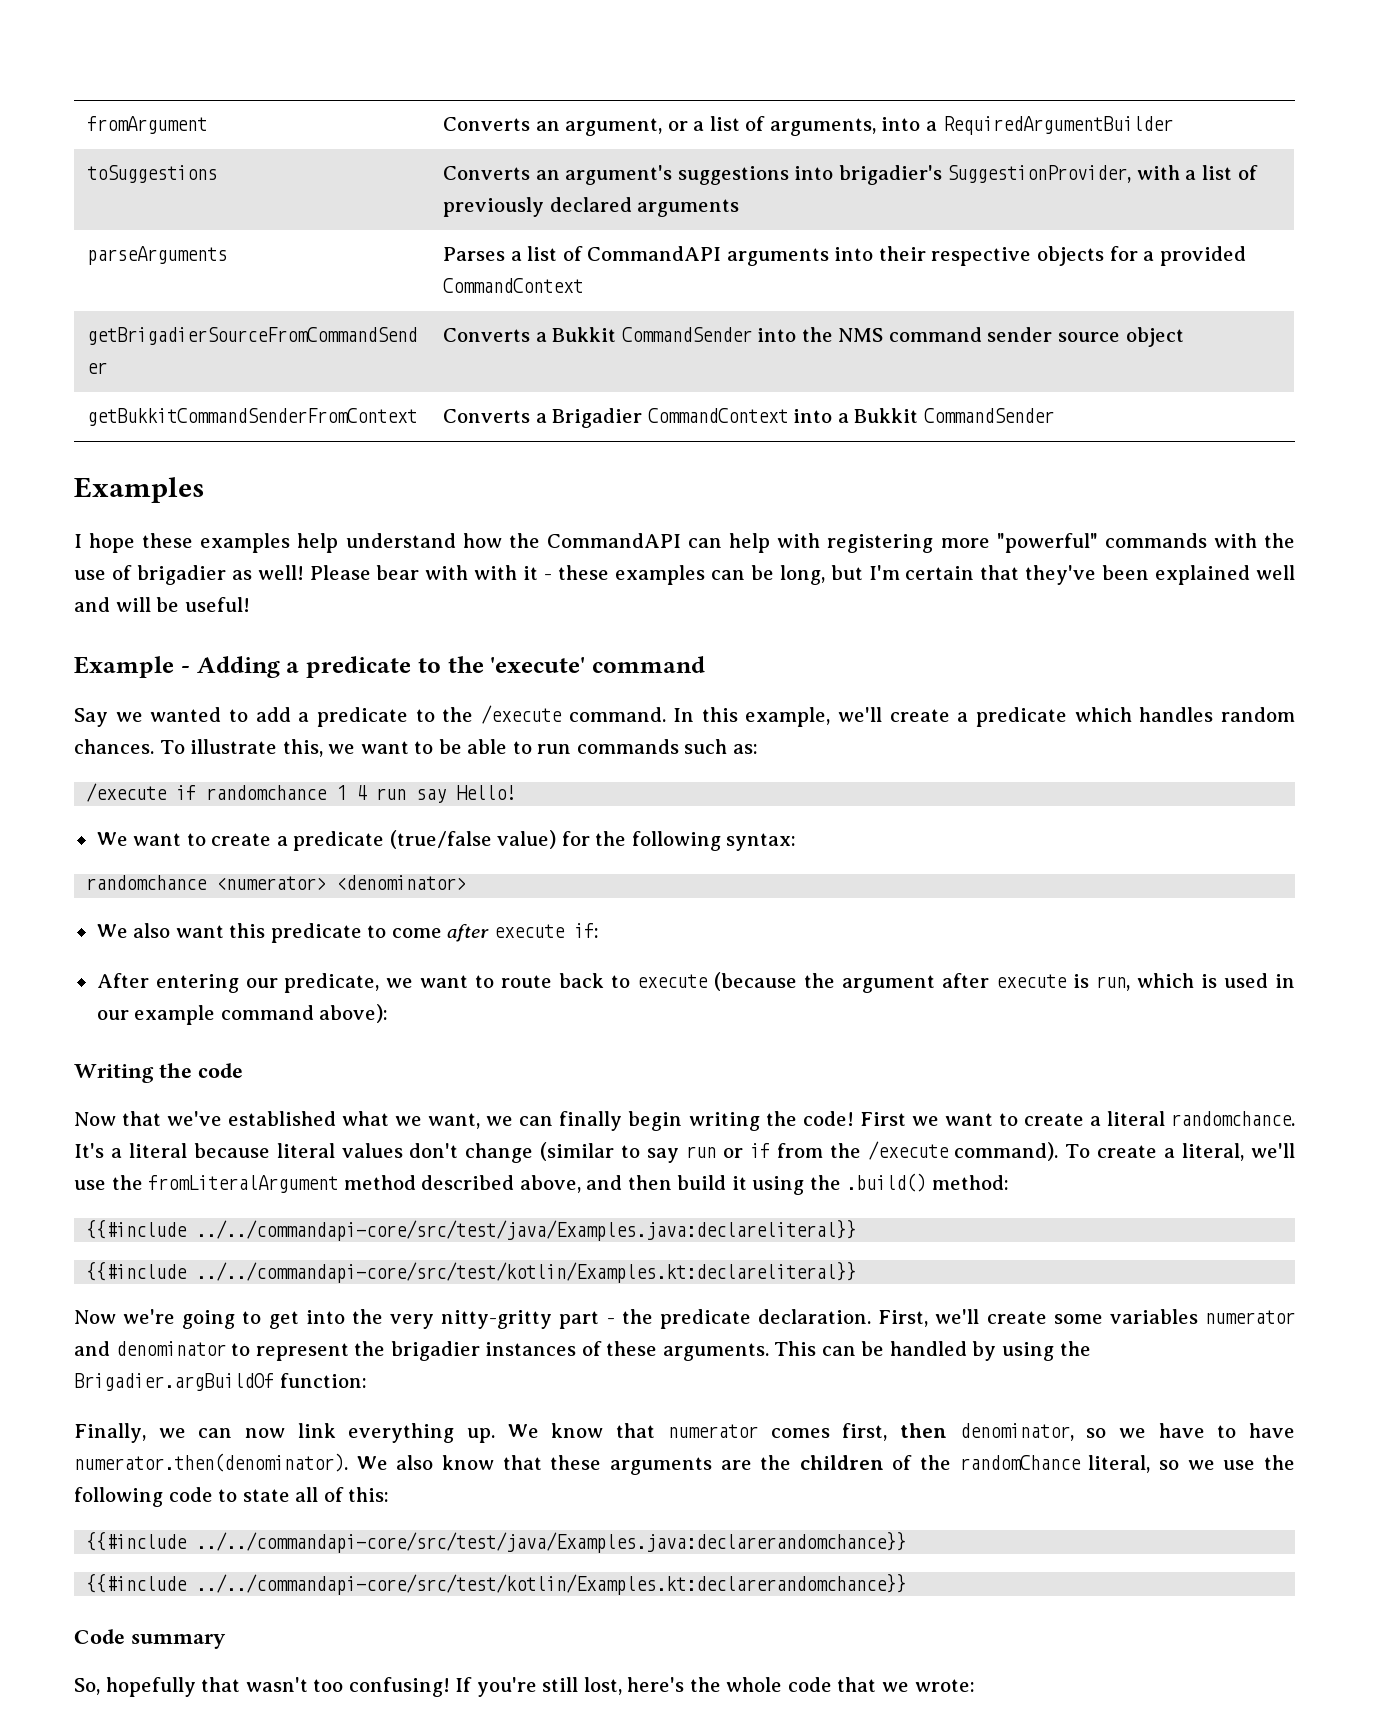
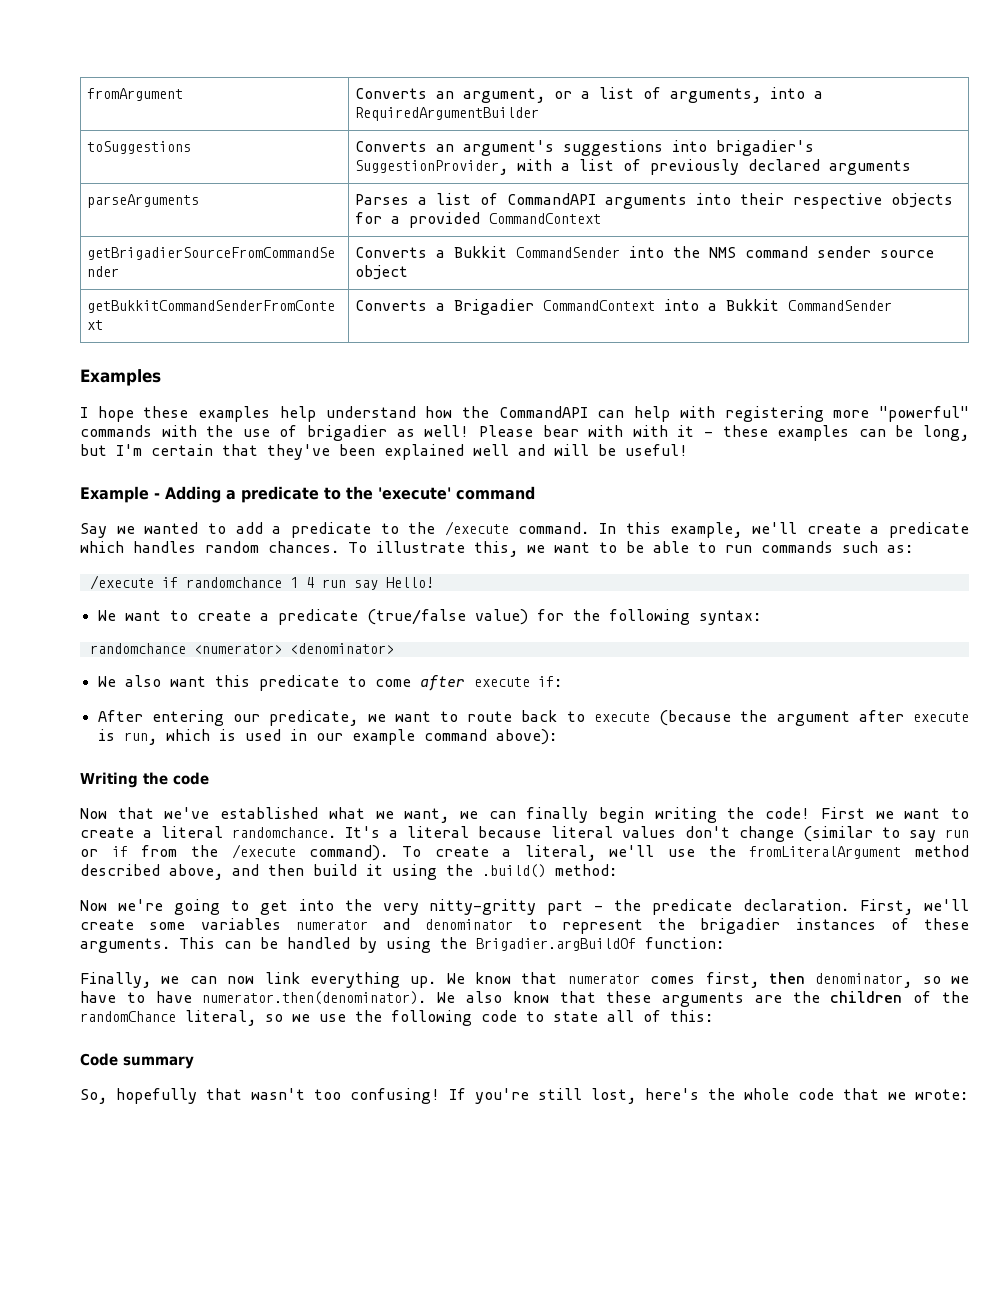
- {{#include ../../commandapi-core/src/test/java/Examples.java:declareliteral}}
- {{#include ../../commandapi-core/src/test/kotlin/Examples.kt:declareliteral}}
- {{#include ../../commandapi-core/src/test/java/Examples.java:declarerandomchance}}
- {{#include ../../commandapi-core/src/test/kotlin/Examples.kt:declarerandomchance}}

